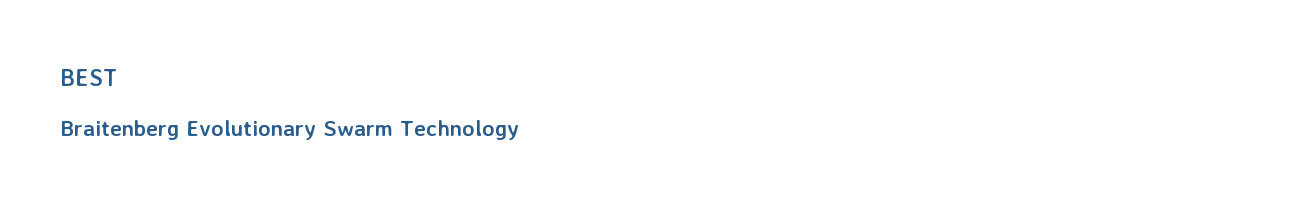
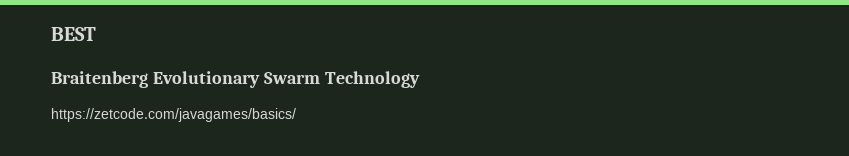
+ https://zetcode.com/javagames/basics/

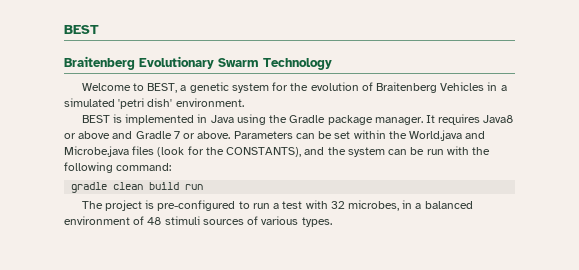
- https://zetcode.com/javagames/basics/
+ Welcome to BEST, a genetic system for the evolution of Braitenberg Vehicles in a simulated 'petri dish' environment.
+ BEST is implemented in Java using the Gradle package manager. It requires Java8 or above and Gradle 7 or above. Parameters can be set within the World.java and Microbe.java files (look for the CONSTANTS), and the system can be run with the following command:
+ gradle clean build run
+ The project is pre-configured to run a test with 32 microbes, in a balanced environment of 48 stimuli sources of various types.

